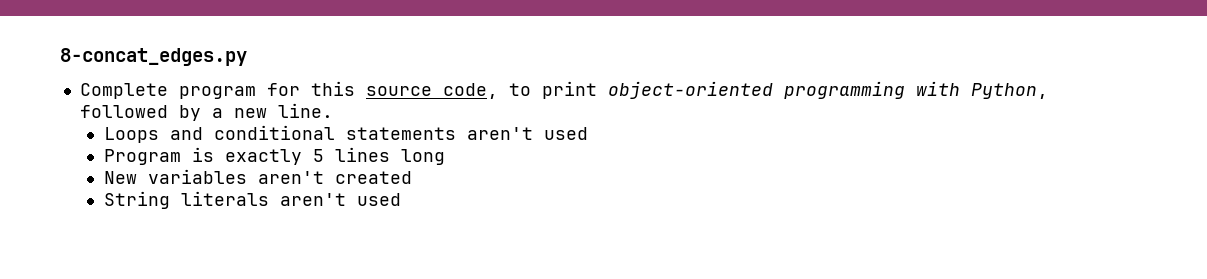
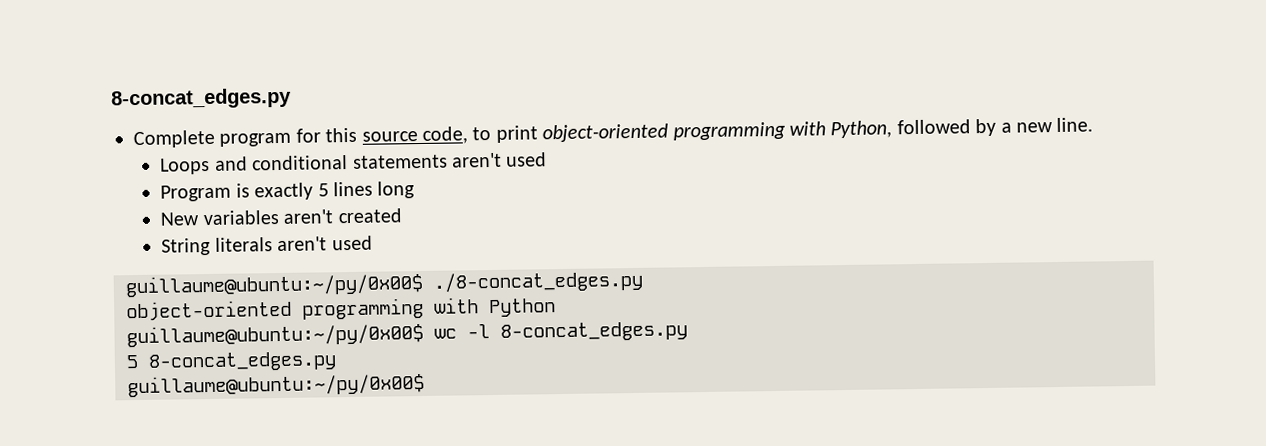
+ guillaume@ubuntu:~/py/0x00$ ./8-concat_edges.py
+ object-oriented programming with Python
+ guillaume@ubuntu:~/py/0x00$ wc -l 8-concat_edges.py
+ 5 8-concat_edges.py
+ guillaume@ubuntu:~/py/0x00$

